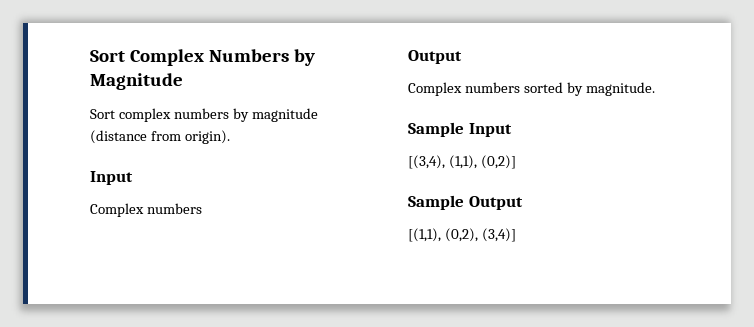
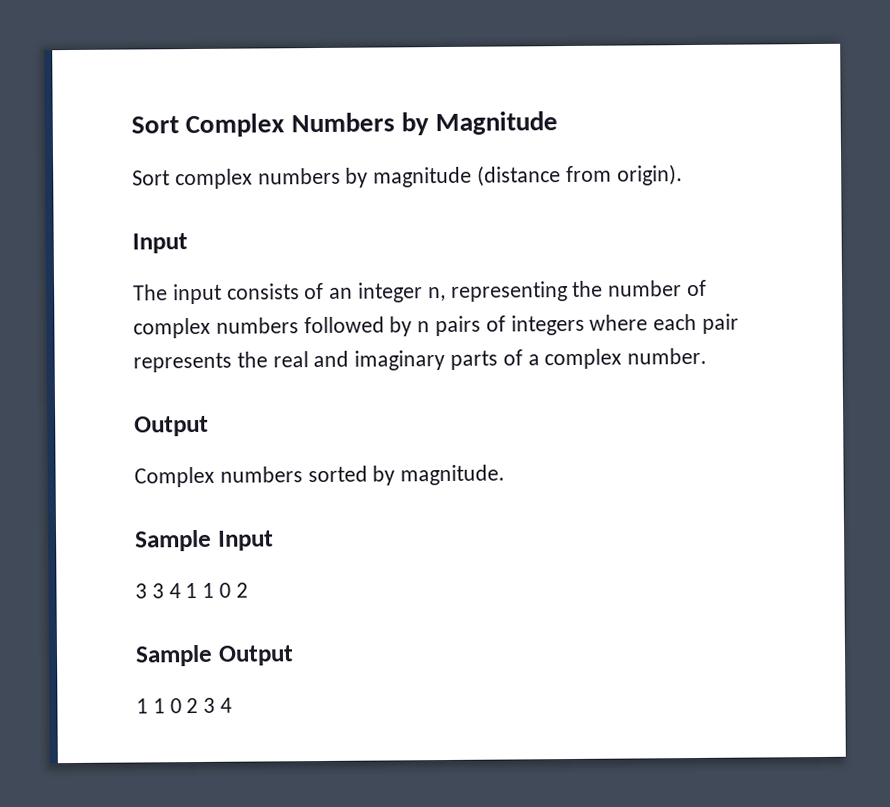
  Sort complex numbers by magnitude (distance from origin).
  Input
- Complex numbers
+ The input consists of an integer n, representing the number of complex numbers followed by n pairs of integers where each pair represents the real and imaginary parts of a complex number.
- [(3,4), (1,1), (0,2)]
+ 3 3 4 1 1 0 2
  Sample Output
- [(1,1), (0,2), (3,4)]
+ 1 1 0 2 3 4

